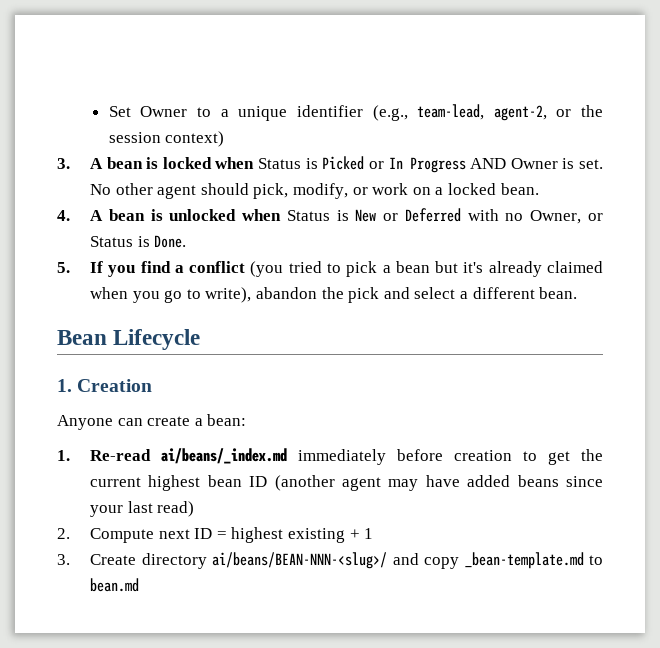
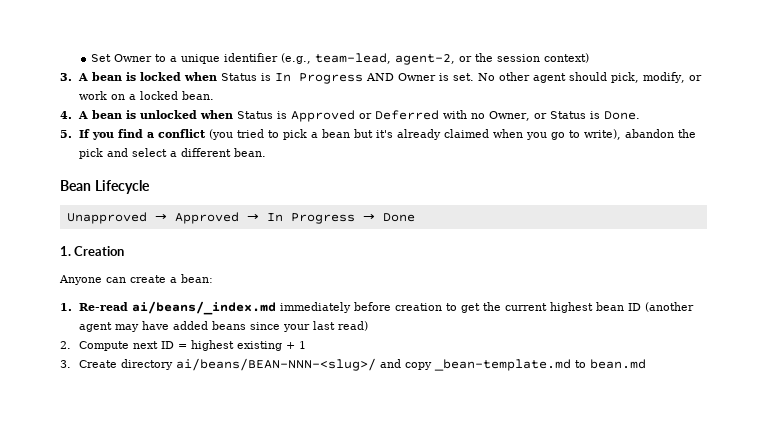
- 3. A bean is locked when Status is Picked or In Progress AND Owner is set.
+ 3. A bean is locked when Status is In Progress AND Owner is set.
- 4. A bean is unlocked when Status is New or Deferred with no Owner, or Status is Done.
+ 4. A bean is unlocked when Status is Approved or Deferred with no Owner, or Status is Done.
+ Unapproved → Approved → In Progress → Done

